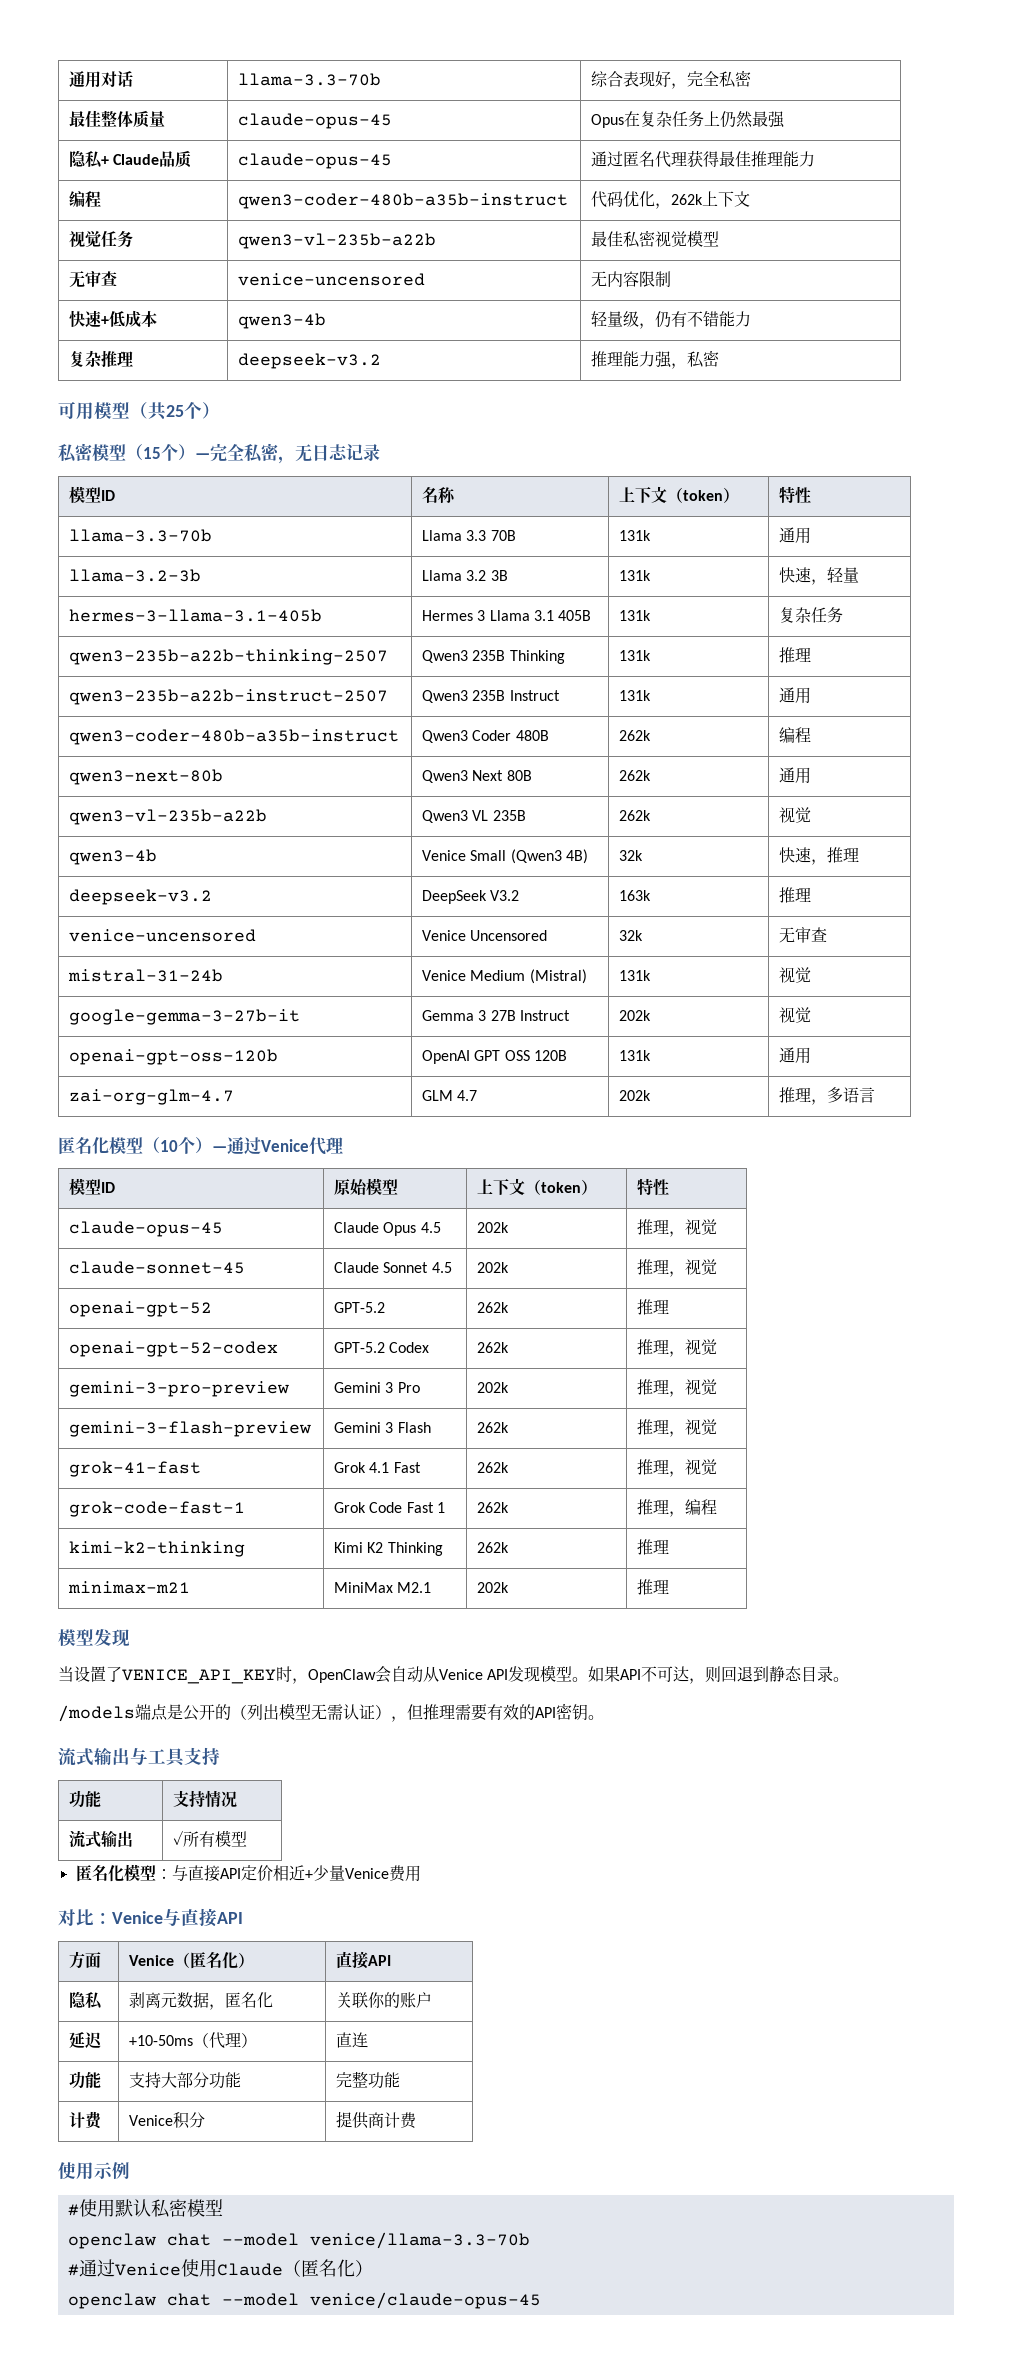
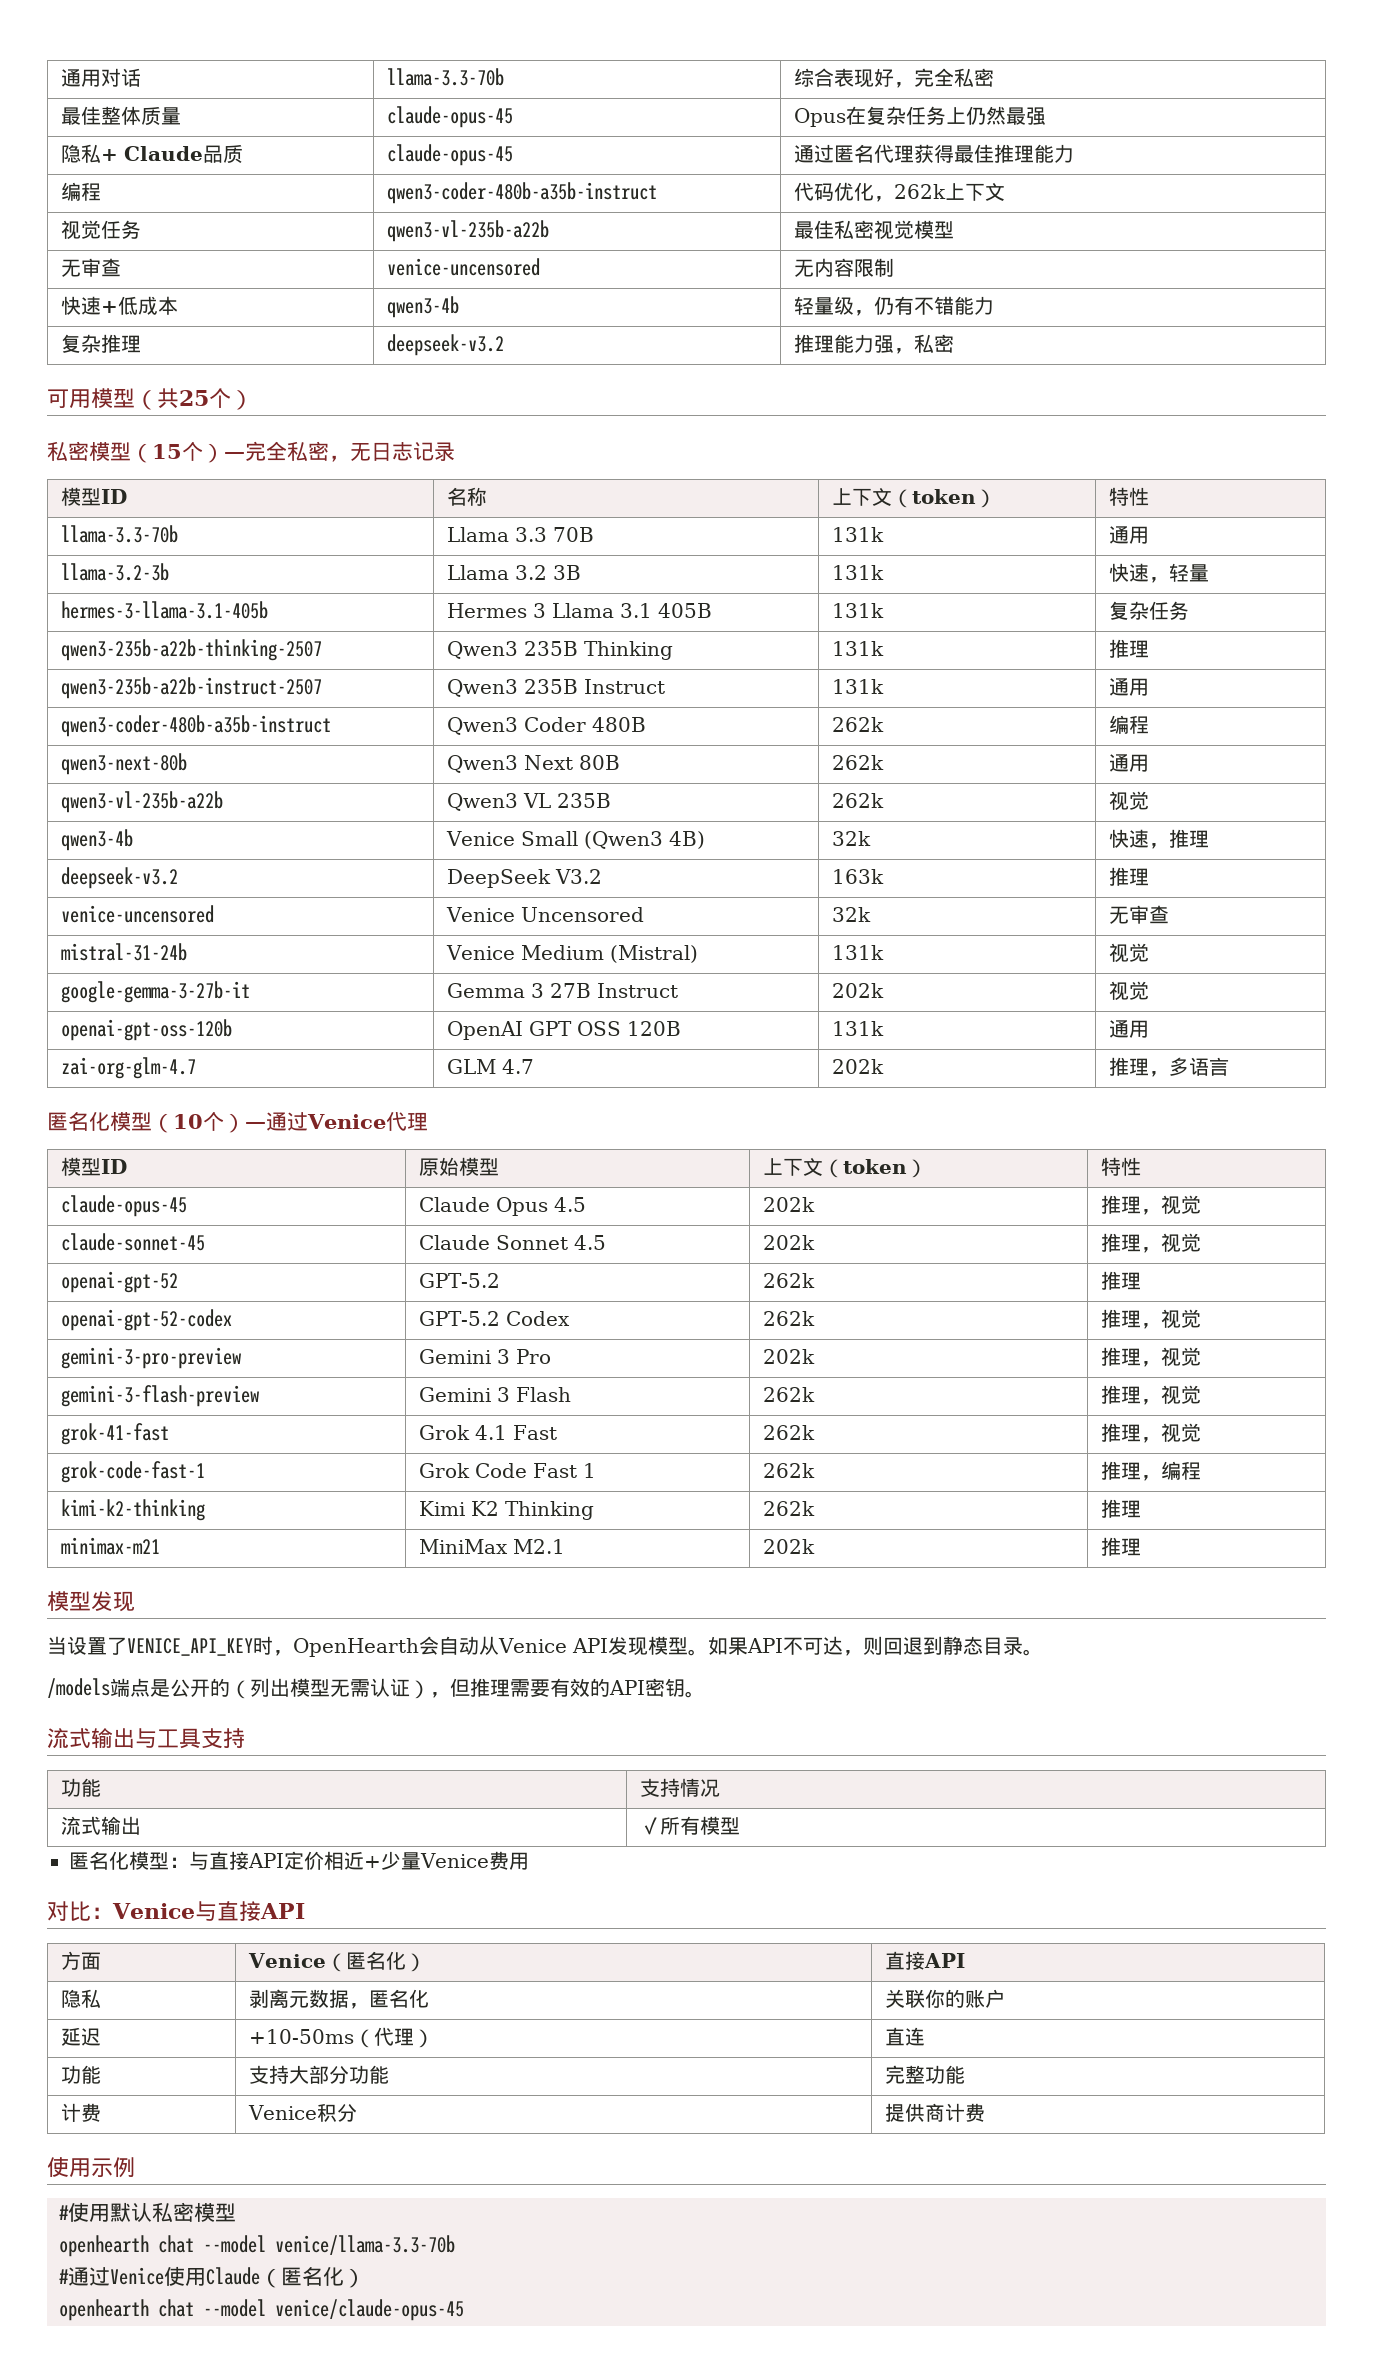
- 当设置了VENICE_API_KEY时，OpenClaw会自动从Venice API发现模型。
+ 当设置了VENICE_API_KEY时，OpenHearth会自动从Venice API发现模型。
- openclaw chat --model venice/llama-3.3-70b
+ openhearth chat --model venice/llama-3.3-70b
- openclaw chat --model venice/claude-opus-45
+ openhearth chat --model venice/claude-opus-45

